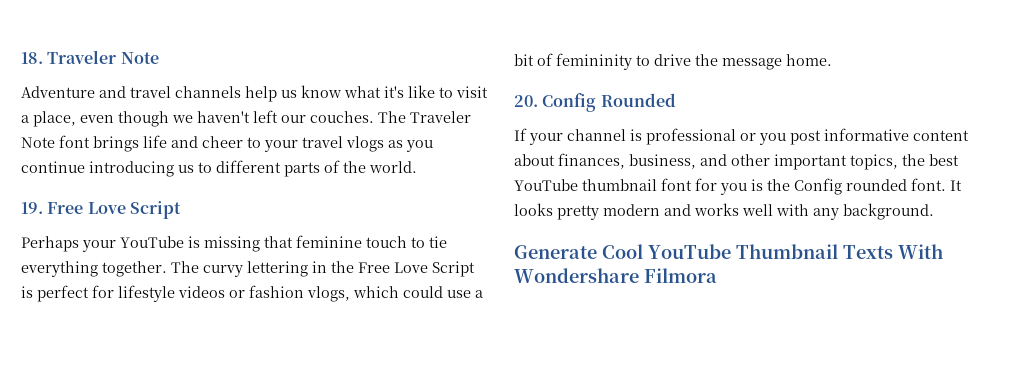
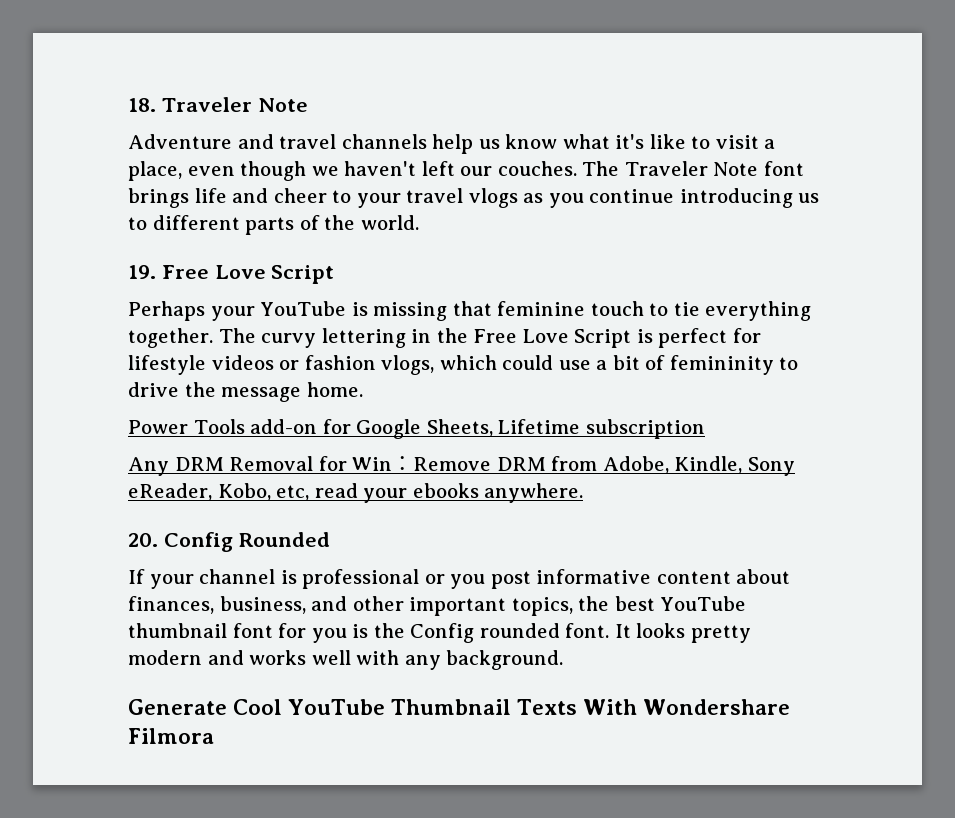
+ Power Tools add-on for Google Sheets, Lifetime subscription
+ Any DRM Removal for Win：Remove DRM from Adobe, Kindle, Sony eReader, Kobo, etc, read your ebooks anywhere.

